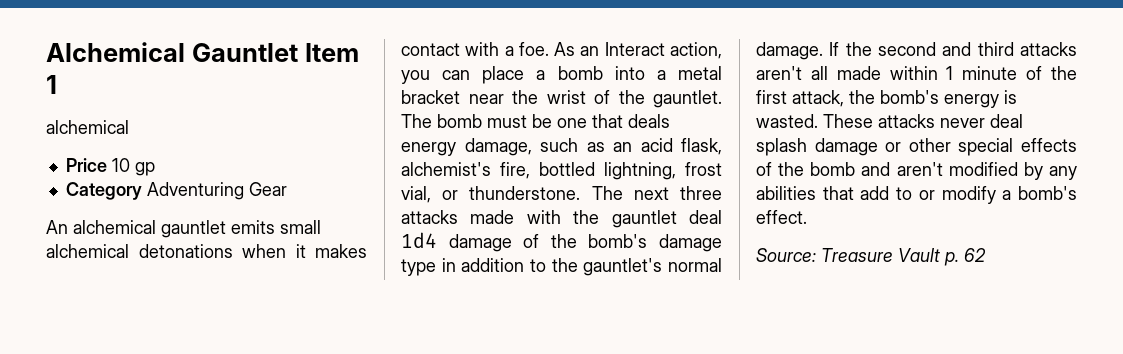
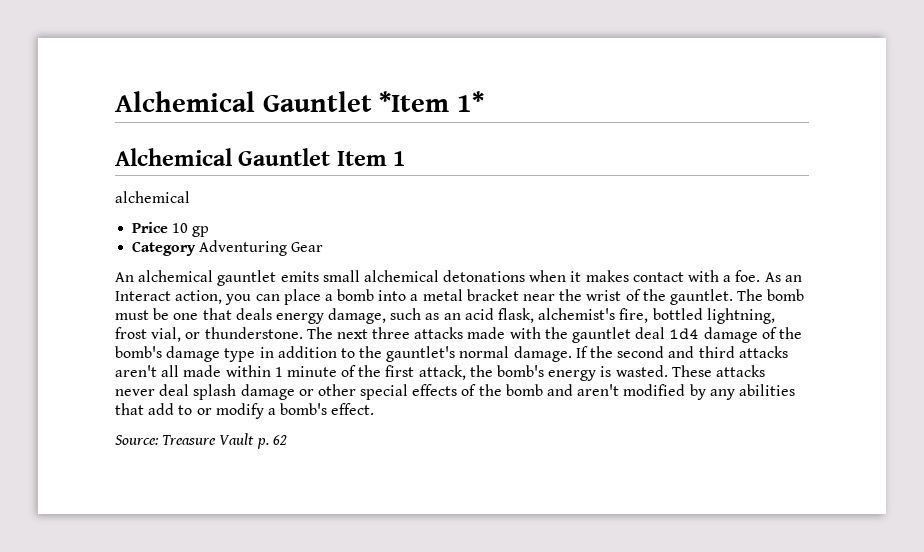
+ Alchemical Gauntlet *Item 1*

